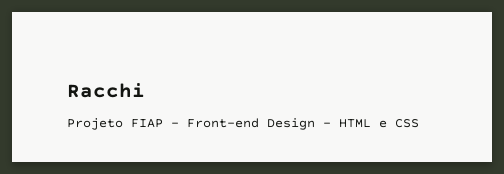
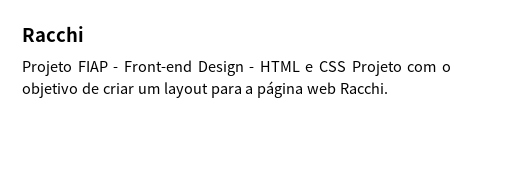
- Projeto FIAP - Front-end Design - HTML e CSS
+ Projeto FIAP - Front-end Design - HTML e CSS Projeto com o objetivo de criar um layout para a página web Racchi.

